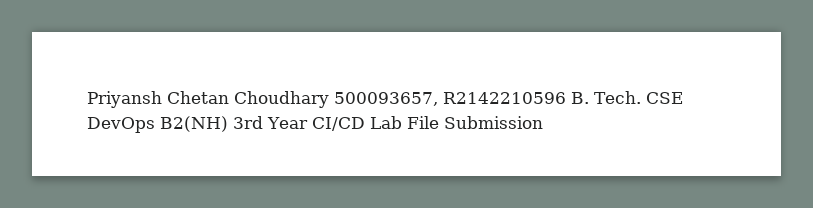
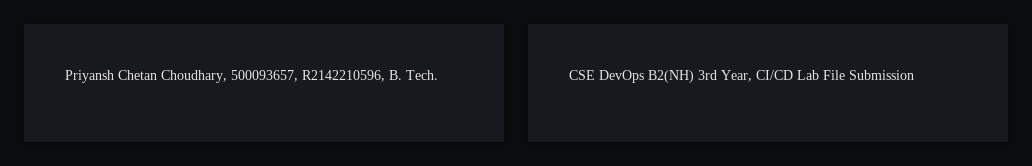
- Priyansh Chetan Choudhary 500093657, R2142210596 B. Tech.
+ Priyansh Chetan Choudhary, 500093657, R2142210596, B. Tech.
- CSE DevOps B2(NH) 3rd Year CI/CD Lab File Submission
+ CSE DevOps B2(NH) 3rd Year, CI/CD Lab File Submission

